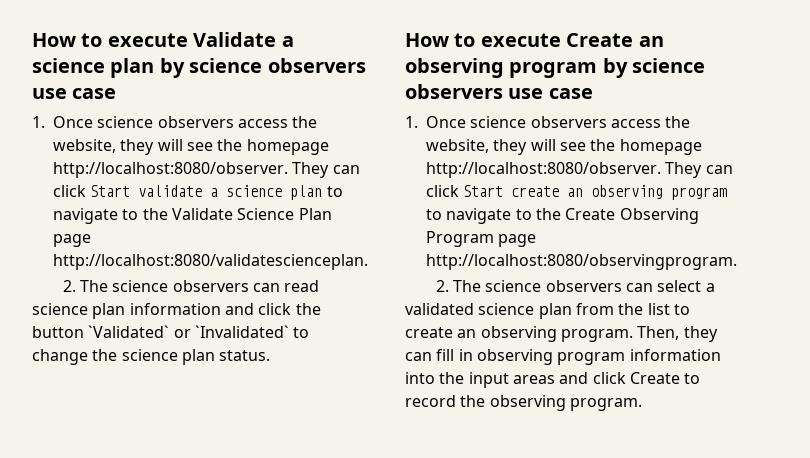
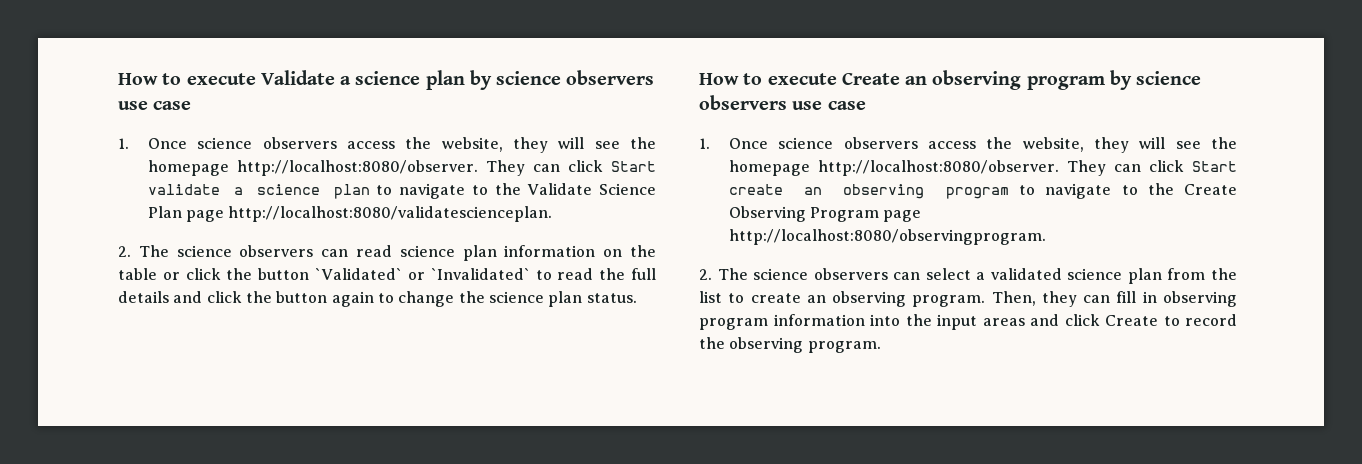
- 2. The science observers can read science plan information and click the button `Validated` or `Invalidated` to change the science plan status.
+ 2. The science observers can read science plan information on the table or click the button `Validated` or `Invalidated` to read the full details and click the button again to change the science plan status.

